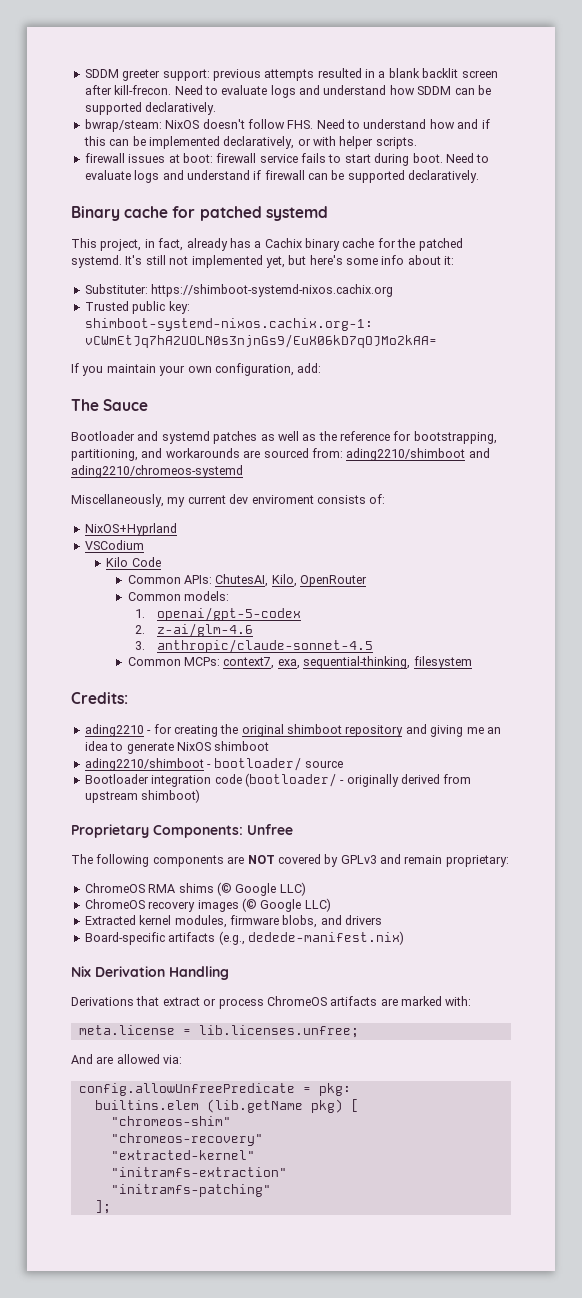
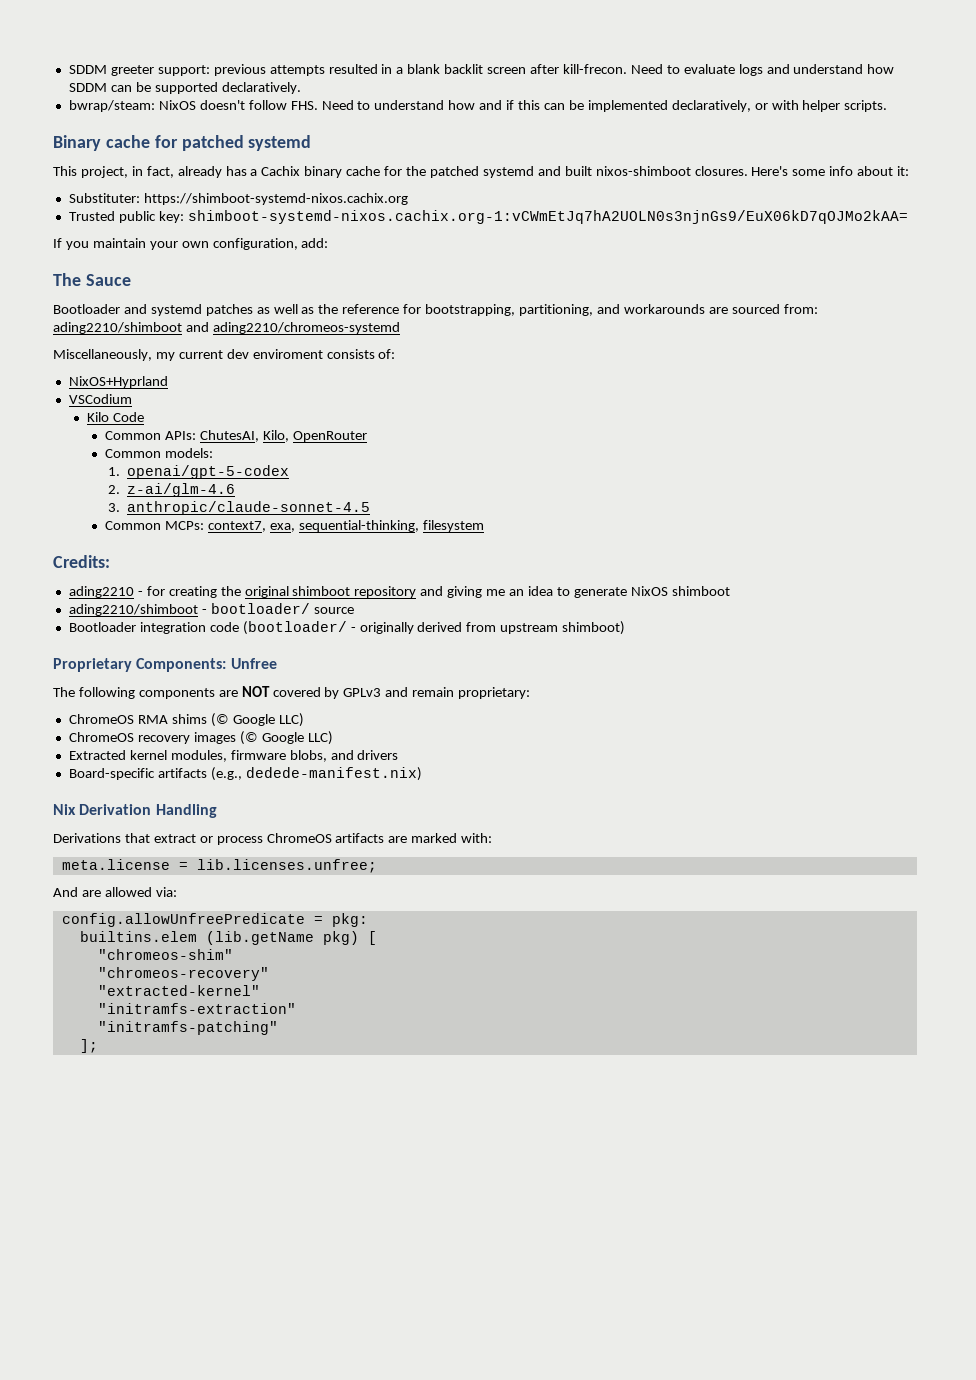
- firewall issues at boot: firewall service fails to start during boot. Need to evaluate logs and understand if firewall can be supported declaratively.
- This project, in fact, already has a Cachix binary cache for the patched systemd. It's still not implemented yet, but here's some info about it:
+ This project, in fact, already has a Cachix binary cache for the patched systemd and built nixos-shimboot closures. Here's some info about it:

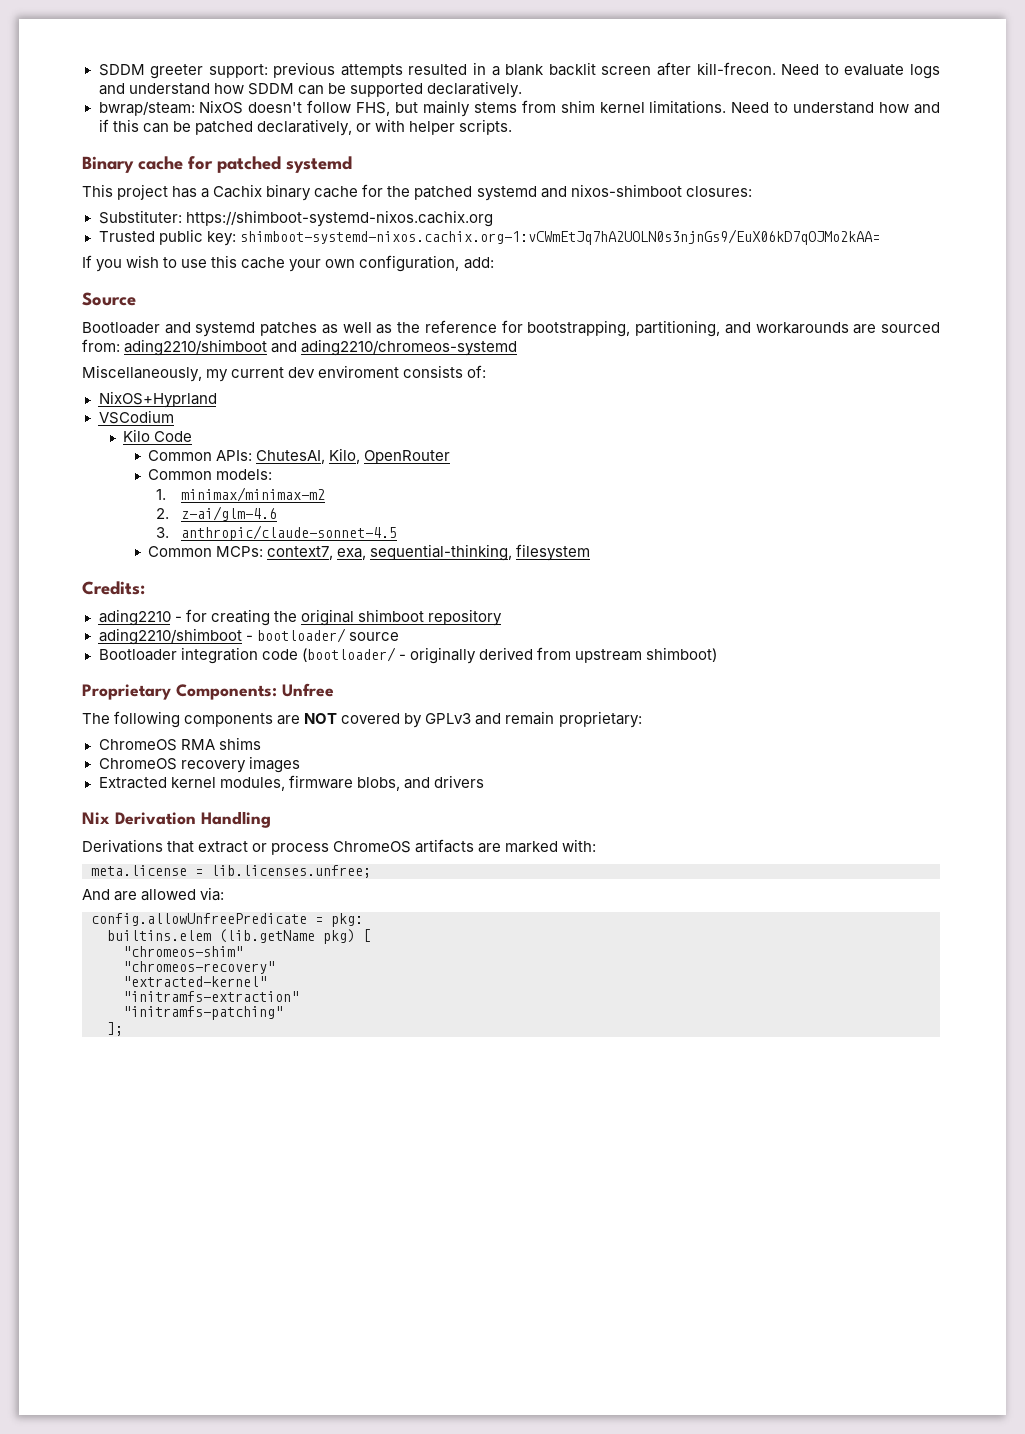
- bwrap/steam: NixOS doesn't follow FHS. Need to understand how and if this can be implemented declaratively, or with helper scripts.
+ bwrap/steam: NixOS doesn't follow FHS, but mainly stems from shim kernel limitations. Need to understand how and if this can be patched declaratively, or with helper scripts.
- This project, in fact, already has a Cachix binary cache for the patched systemd and built nixos-shimboot closures. Here's some info about it:
+ This project has a Cachix binary cache for the patched systemd and nixos-shimboot closures:
- If you maintain your own configuration, add:
+ If you wish to use this cache your own configuration, add:
- The Sauce
+ Source
- 1. openai/gpt-5-codex
+ 1. minimax/minimax-m2
- ading2210 - for creating the original shimboot repository and giving me an idea to generate NixOS shimboot
+ ading2210 - for creating the original shimboot repository
- ChromeOS RMA shims (© Google LLC)
+ ChromeOS RMA shims
- ChromeOS recovery images (© Google LLC)
+ ChromeOS recovery images
- Board-specific artifacts (e.g., dedede-manifest.nix)

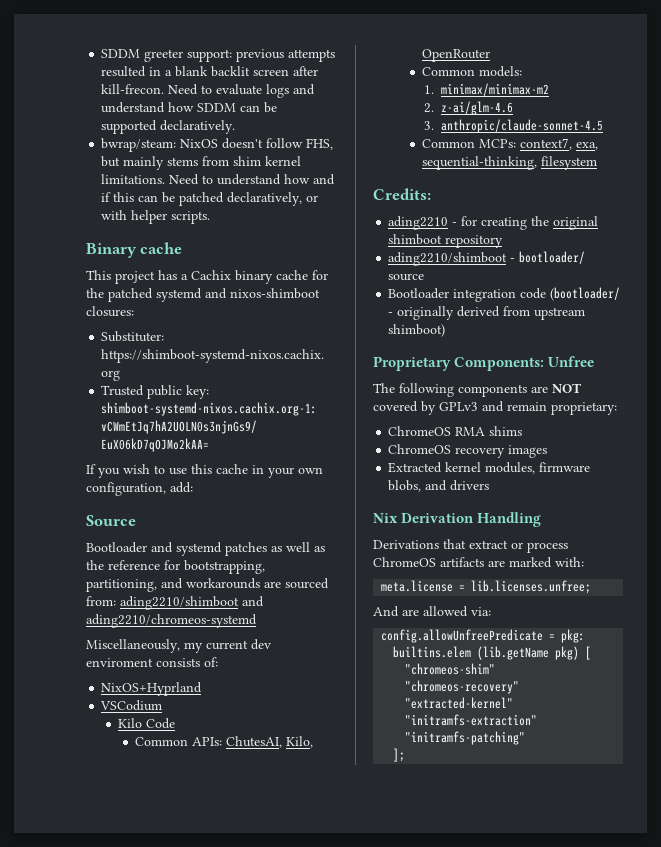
- Binary cache for patched systemd
+ Binary cache
- If you wish to use this cache your own configuration, add:
+ If you wish to use this cache in your own configuration, add:

